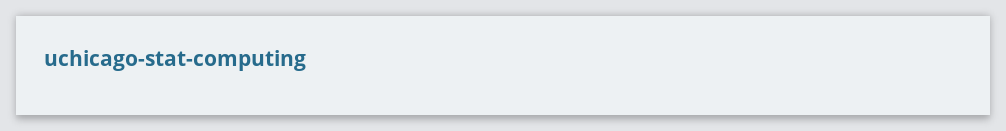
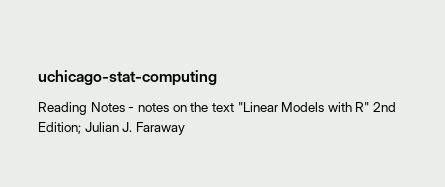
+ Reading Notes - notes on the text "Linear Models with R" 2nd Edition; Julian J. Faraway

